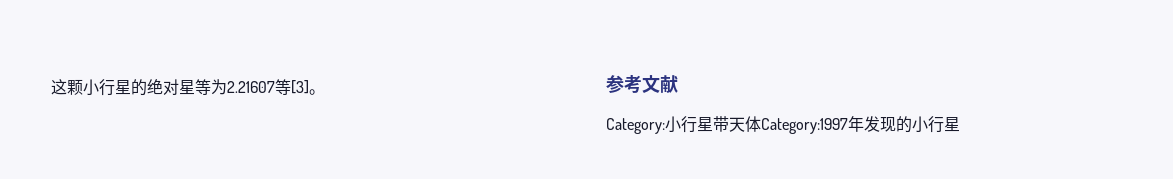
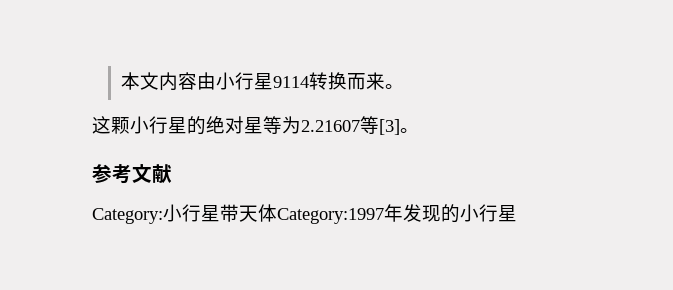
+ 本文内容由小行星9114转换而来。

